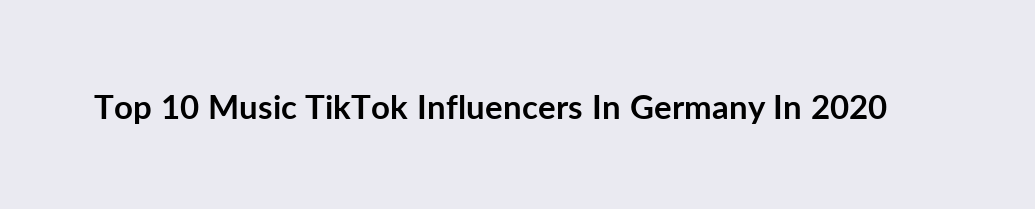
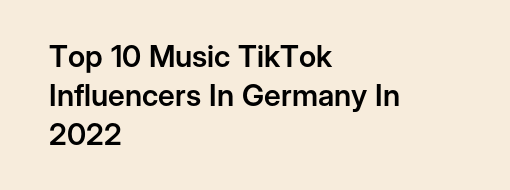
- Top 10 Music TikTok Influencers In Germany In 2020
+ Top 10 Music TikTok Influencers In Germany In 2022

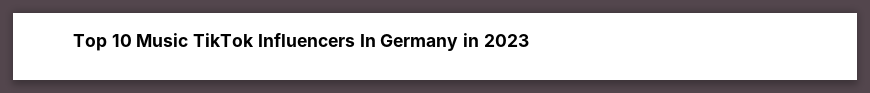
- Top 10 Music TikTok Influencers In Germany In 2022
+ Top 10 Music TikTok Influencers In Germany in 2023

